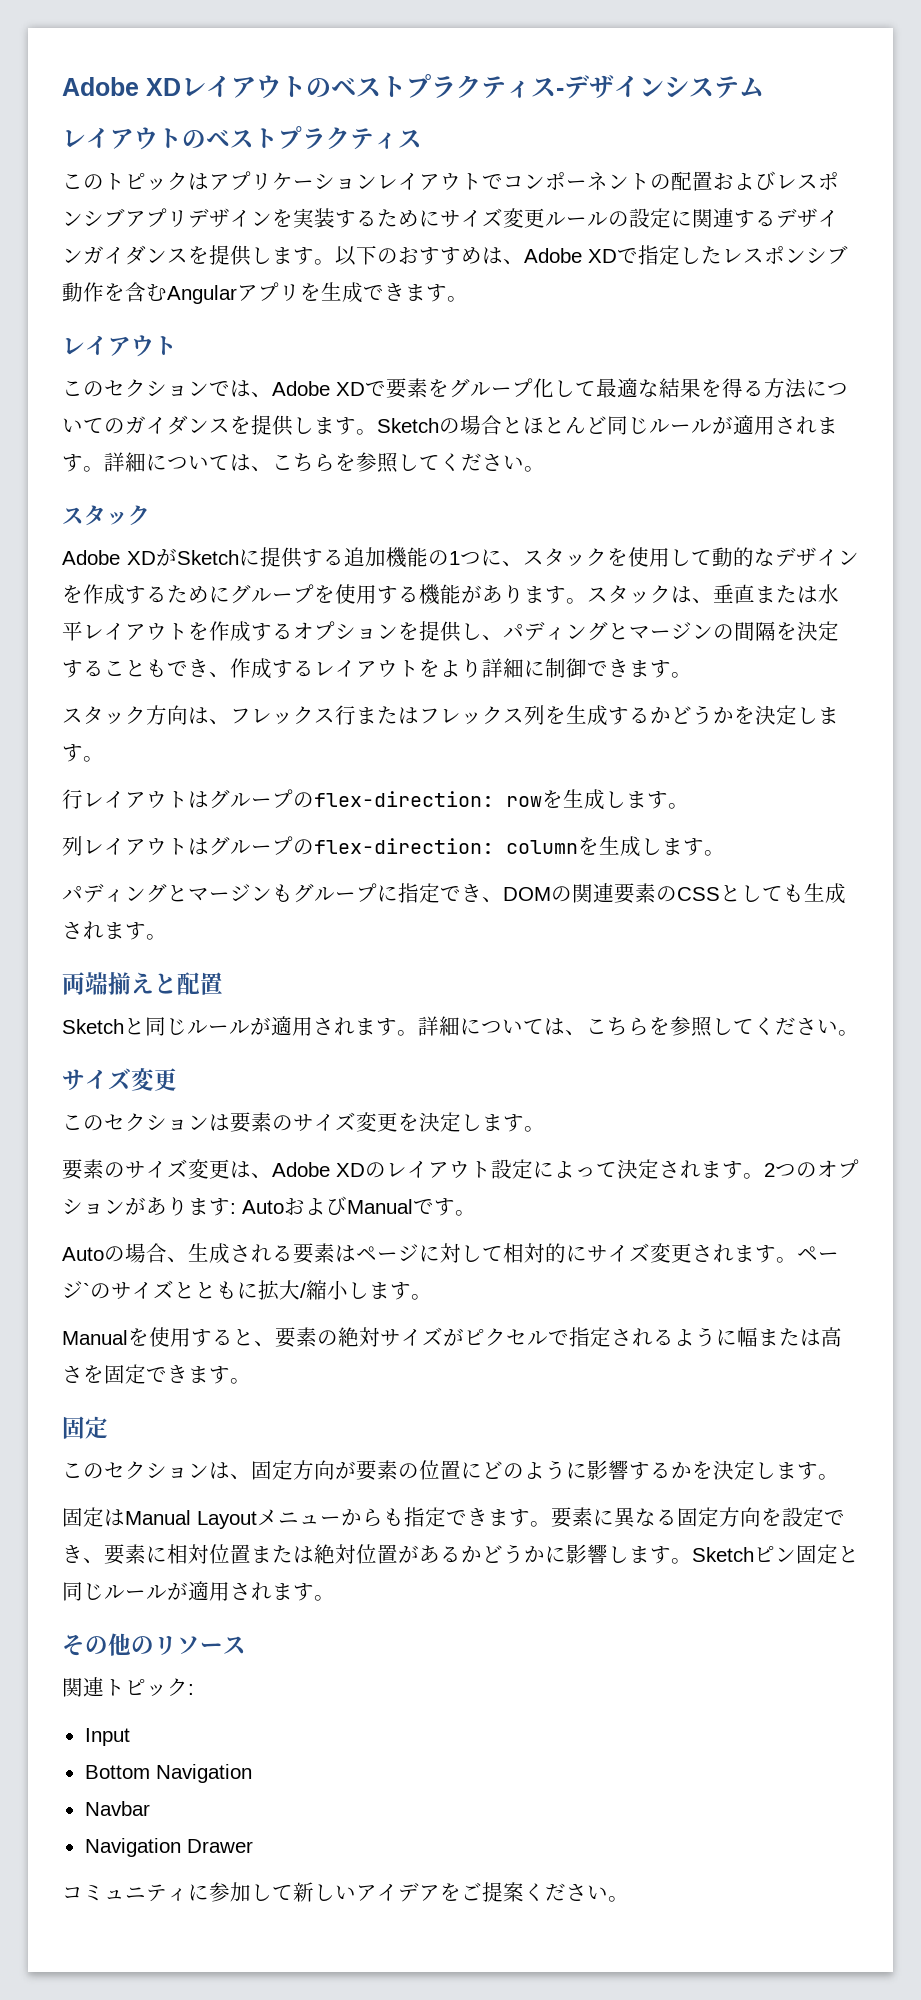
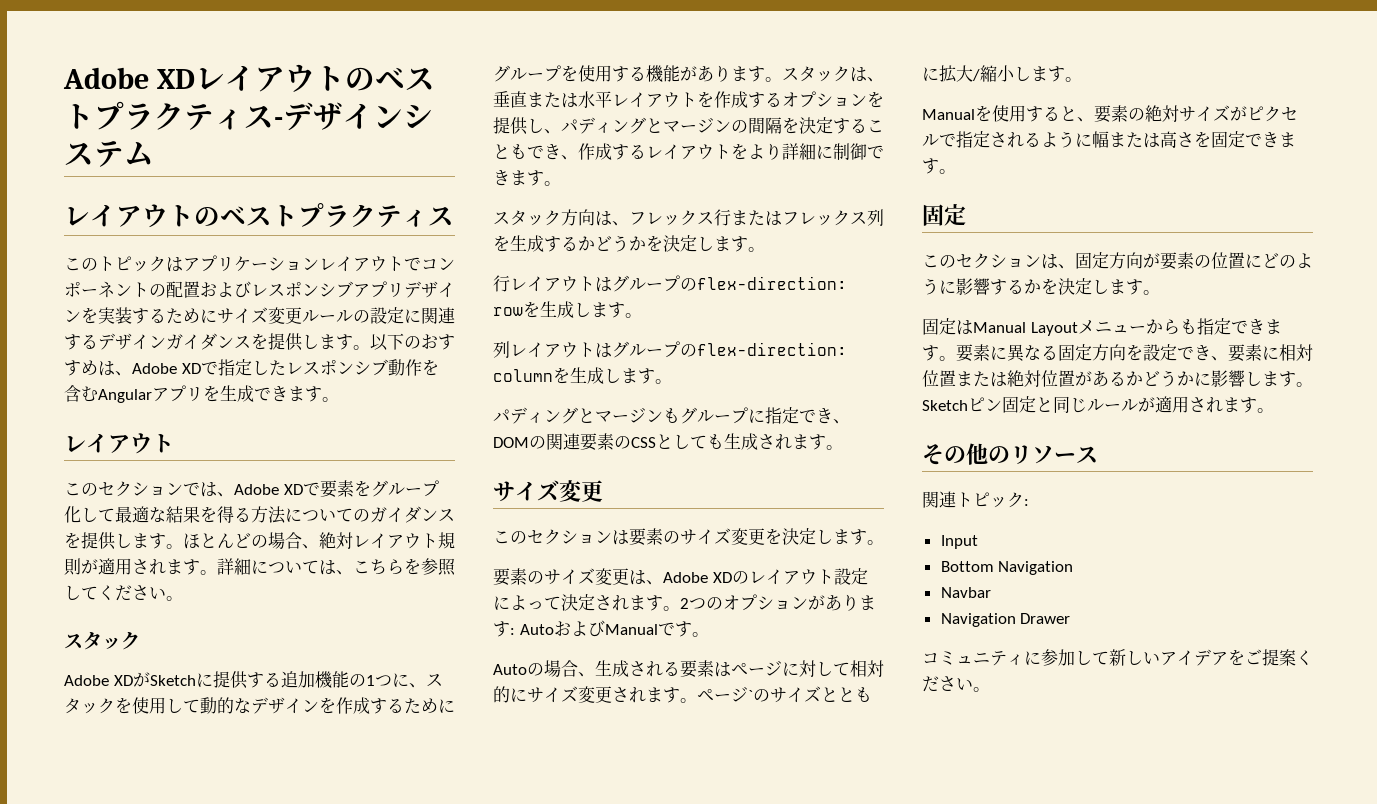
- Sketchの場合とほとんど同じルールが適用されます。
+ ほとんどの場合、絶対レイアウト規則が適用されます。
- 両端揃えと配置
- Sketchと同じルールが適用されます。詳細については、こちらを参照してください。

